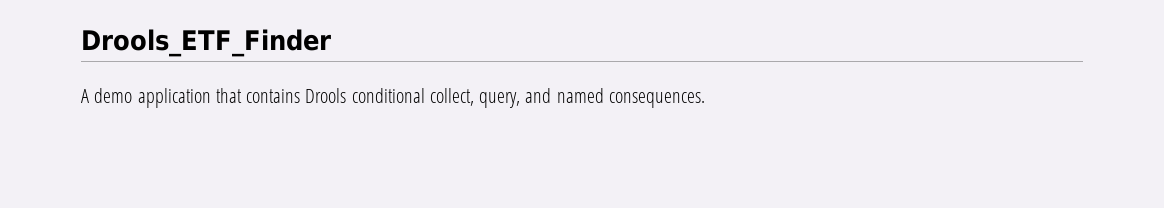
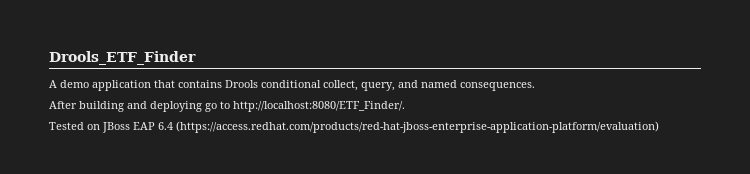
+ After building and deploying go to http://localhost:8080/ETF_Finder/.
+ Tested on JBoss EAP 6.4 (https://access.redhat.com/products/red-hat-jboss-enterprise-application-platform/evaluation)

